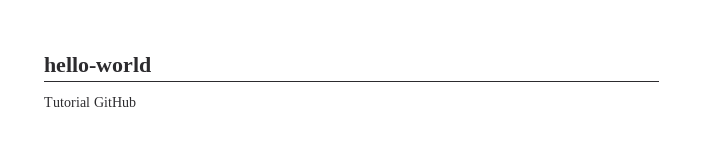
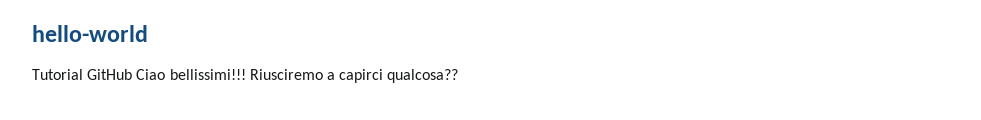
- Tutorial GitHub
+ Tutorial GitHub Ciao bellissimi!!! Riusciremo a capirci qualcosa??

